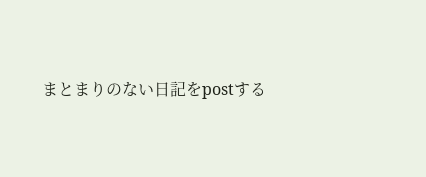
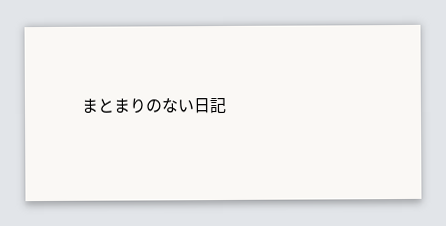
- まとまりのない日記をpostする
+ まとまりのない日記

